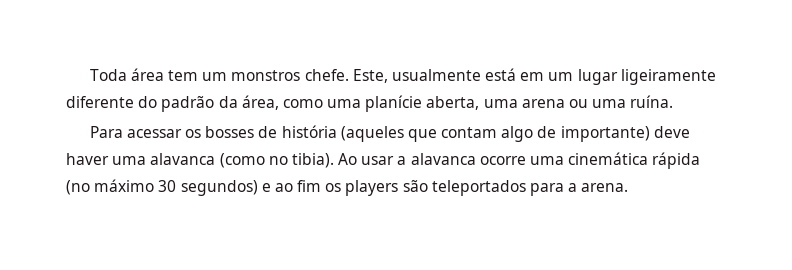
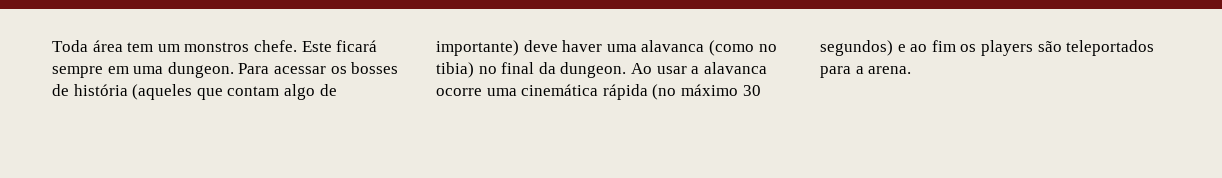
- Este, usualmente está em um lugar ligeiramente diferente do padrão da área, como uma planície aberta, uma arena ou uma ruína.
- Para acessar os bosses de história (aqueles que contam algo de importante) deve haver uma alavanca (como no tibia).
+ Este ficará sempre em uma dungeon. Para acessar os bosses de história (aqueles que contam algo de importante) deve haver uma alavanca (como no tibia) no final da dungeon.

